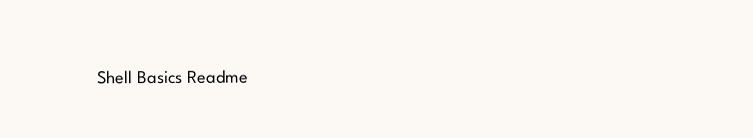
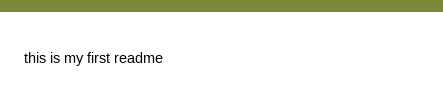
- Shell Basics Readme
+ this is my first readme

